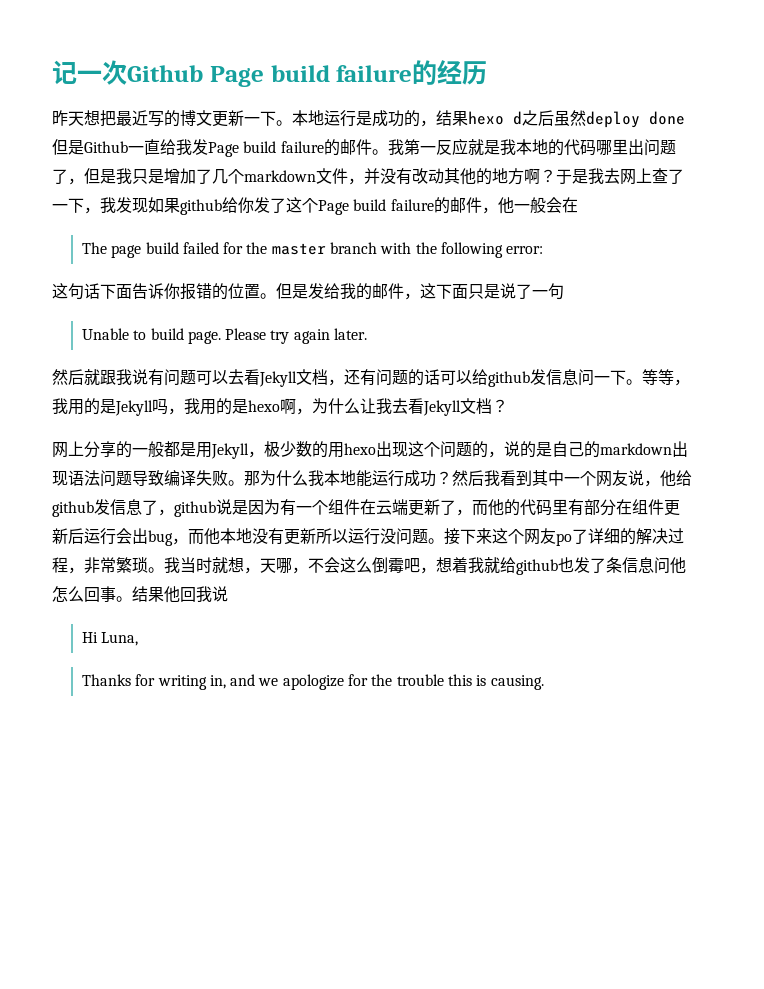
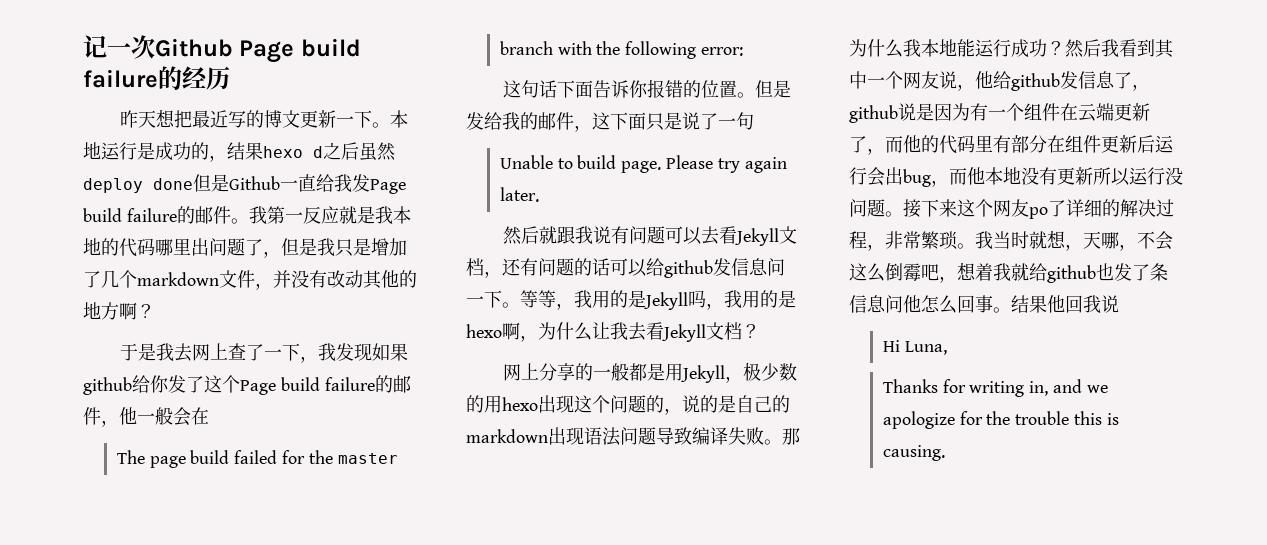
- 我第一反应就是我本地的代码哪里出问题了，但是我只是增加了几个markdown文件，并没有改动其他的地方啊？于是我去网上查了一下，我发现如果github给你发了这个Page build failure的邮件，他一般会在
+ 我第一反应就是我本地的代码哪里出问题了，但是我只是增加了几个markdown文件，并没有改动其他的地方啊？
+ 于是我去网上查了一下，我发现如果github给你发了这个Page build failure的邮件，他一般会在

